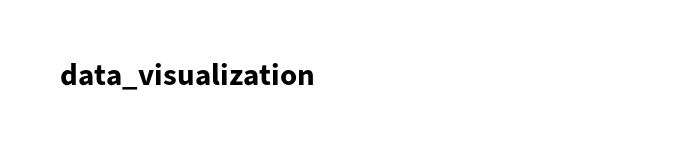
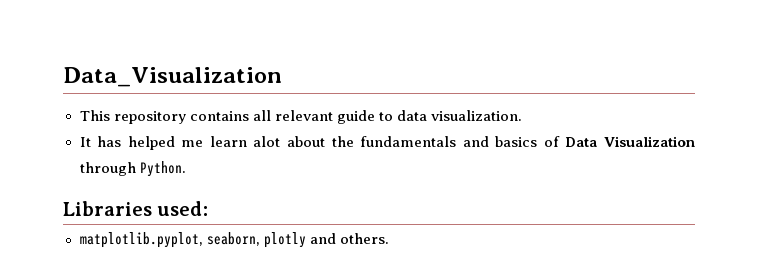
- data_visualization
+ Data_Visualization
+ This repository contains all relevant guide to data visualization.
+ It has helped me learn alot about the fundamentals and basics of Data Visualization through Python.
+ Libraries used:
+ matplotlib.pyplot, seaborn, plotly and others.

